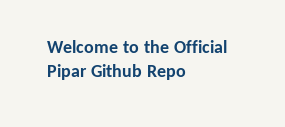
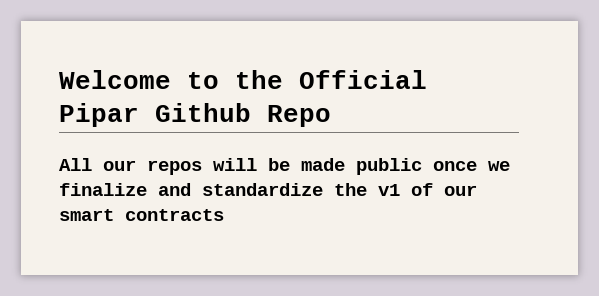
+ All our repos will be made public once we finalize and standardize the v1 of our smart contracts

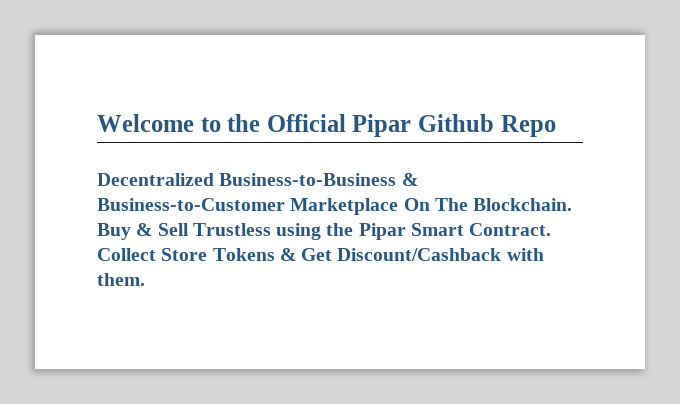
- All our repos will be made public once we finalize and standardize the v1 of our smart contracts
+ Decentralized Business-to-Business & Business-to-Customer Marketplace On The Blockchain. Buy & Sell Trustless using the Pipar Smart Contract. Collect Store Tokens & Get Discount/Cashback with them.

